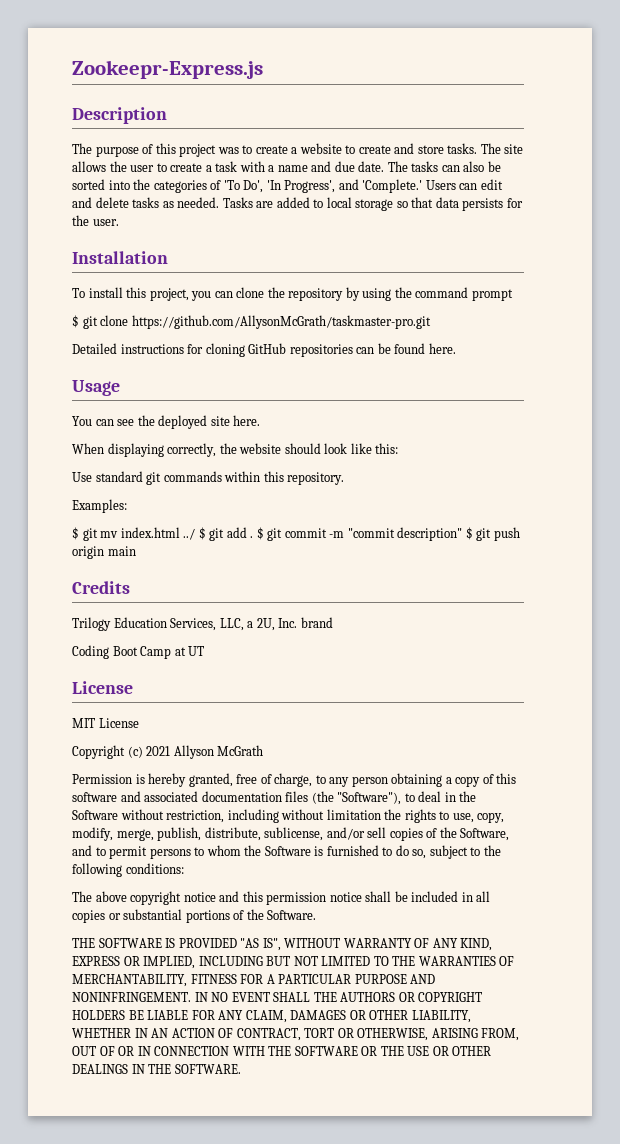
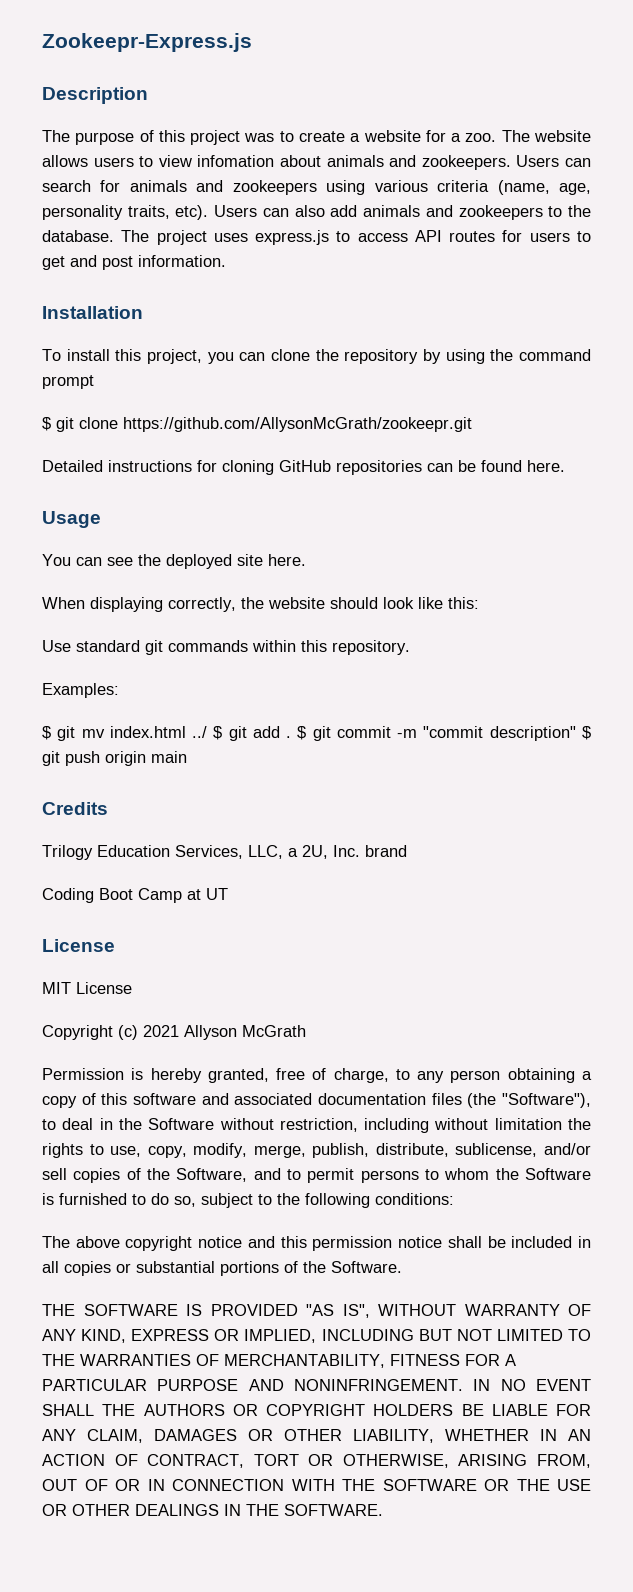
- The purpose of this project was to create a website to create and store tasks. The site allows the user to create a task with a name and due date. The tasks can also be sorted into the categories of 'To Do', 'In Progress', and 'Complete.' Users can edit and delete tasks as needed. Tasks are added to local storage so that data persists for the user.
+ The purpose of this project was to create a website for a zoo. The website allows users to view infomation about animals and zookeepers. Users can search for animals and zookeepers using various criteria (name, age, personality traits, etc). Users can also add animals and zookeepers to the database. The project uses express.js to access API routes for users to get and post information.
- $ git clone https://github.com/AllysonMcGrath/taskmaster-pro.git
+ $ git clone https://github.com/AllysonMcGrath/zookeepr.git

